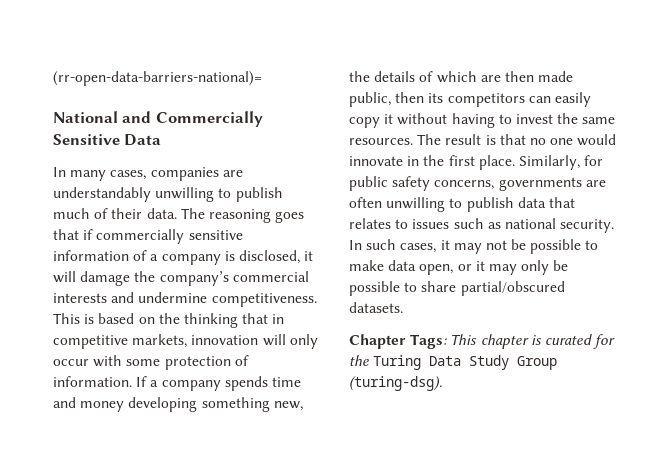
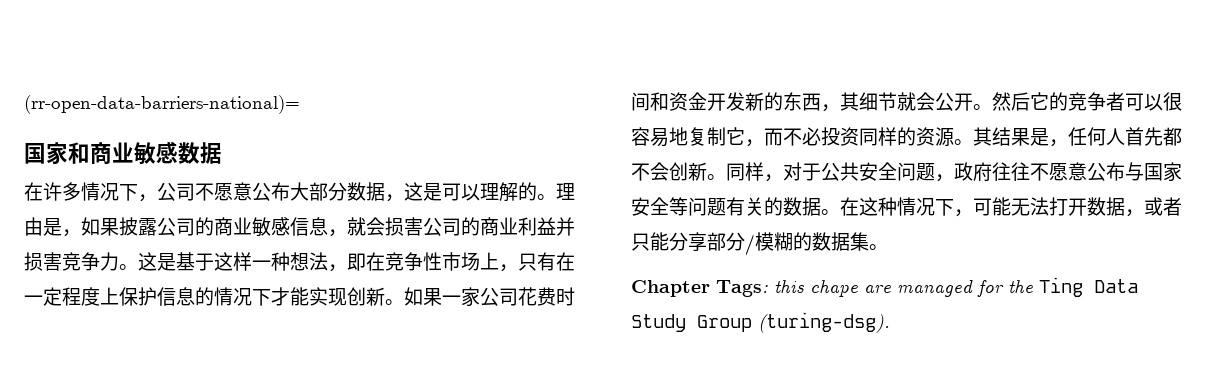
- National and Commercially Sensitive Data
- In many cases, companies are understandably unwilling to publish much of their data. The reasoning goes that if commercially sensitive information of a company is disclosed, it will damage the company’s commercial interests and undermine competitiveness. This is based on the thinking that in competitive markets, innovation will only occur with some protection of information. If a company spends time and money developing something new, the details of which are then made public, then its competitors can easily copy it without having to invest the same resources. The result is that no one would innovate in the first place. Similarly, for public safety concerns, governments are often unwilling to publish data that relates to issues such as national security. In such cases, it may not be possible to make data open, or it may only be possible to share partial/obscured datasets.
- Chapter Tags: This chapter is curated for the Turing Data Study Group (turing-dsg).
+ 国家和商业敏感数据
+ 在许多情况下，公司不愿意公布大部分数据，这是可以理解的。理由是，如果披露公司的商业敏感信息，就会损害公司的商业利益并损害竞争力。这是基于这样一种想法，即在竞争性市场上，只有在一定程度上保护信息的情况下才能实现创新。如果一家公司花费时间和资金开发新的东西，其细节就会公开。然后它的竞争者可以很容易地复制它，而不必投资同样的资源。其结果是，任何人首先都不会创新。同样，对于公共安全问题，政府往往不愿意公布与国家安全等问题有关的数据。在这种情况下，可能无法打开数据，或者只能分享部分/模糊的数据集。
+ Chapter Tags: this chape are managed for the Ting Data Study Group (turing-dsg).

